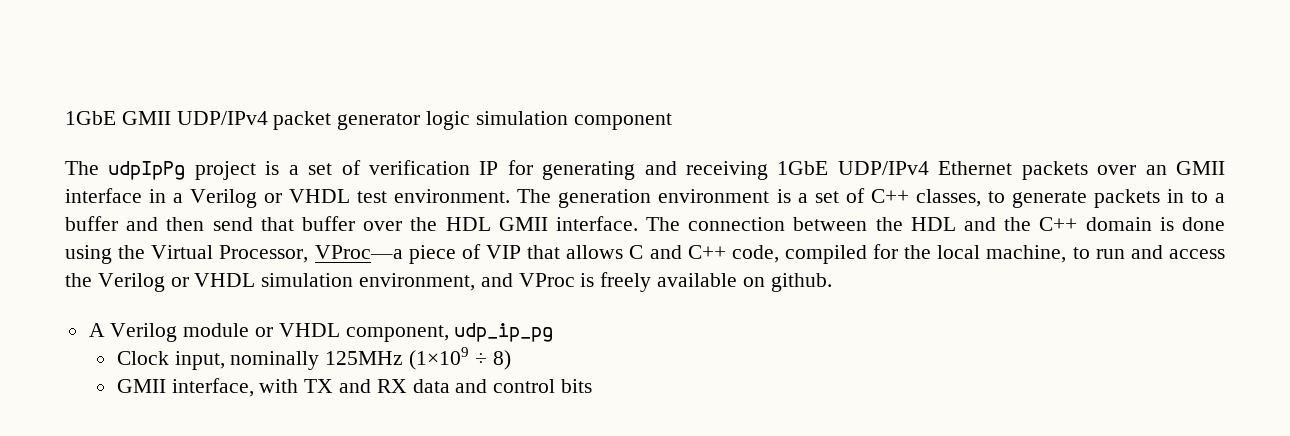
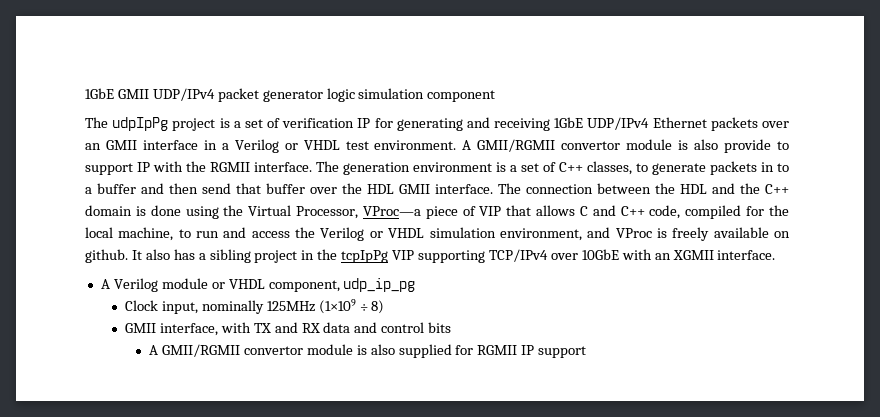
+ A GMII/RGMII convertor module is also provide to support IP with the RGMII interface.
+ It also has a sibling project in the tcpIpPg VIP supporting TCP/IPv4 over 10GbE with an XGMII interface.
+ A GMII/RGMII convertor module is also supplied for RGMII IP support

